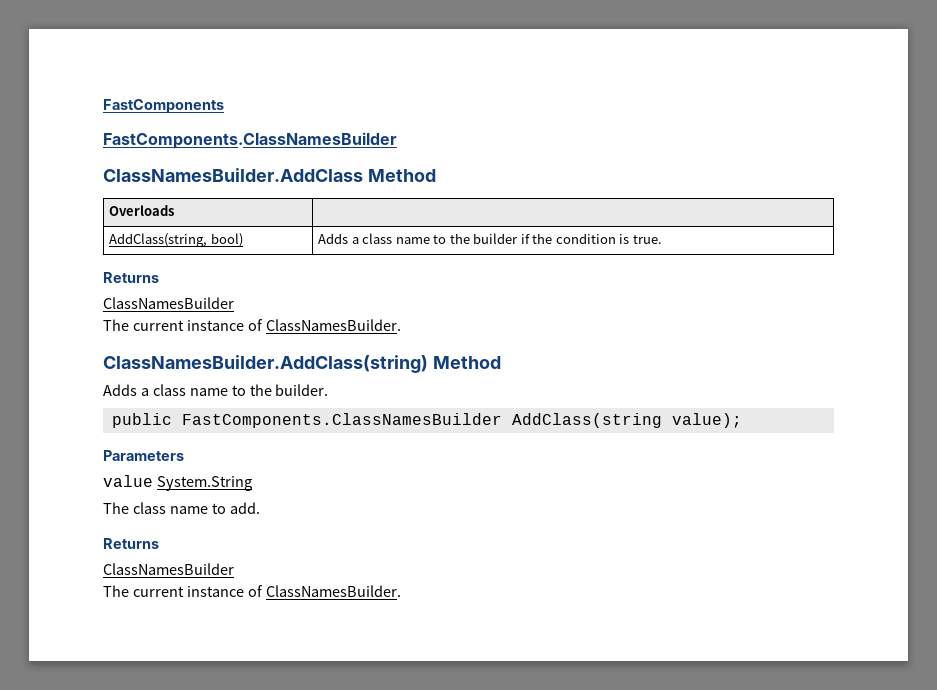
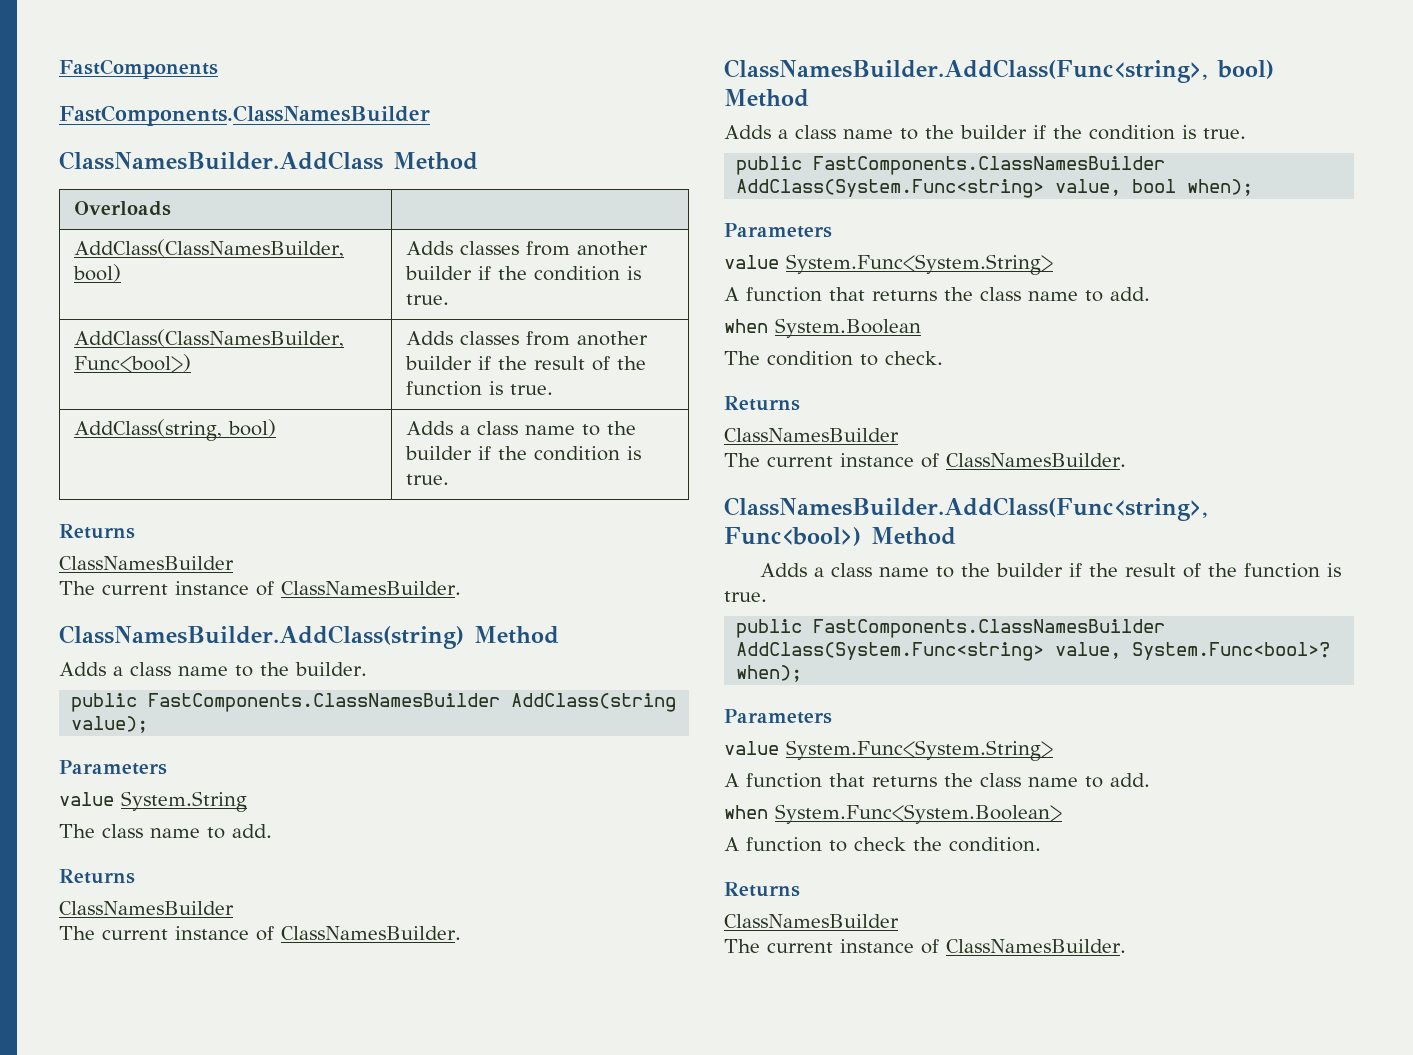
+ AddClass(ClassNamesBuilder, bool) | Adds classes from another builder if the condition is true.
+ AddClass(ClassNamesBuilder, Func<bool>) | Adds classes from another builder if the result of the function is true.
+ ClassNamesBuilder.AddClass(Func<string>, bool) Method
+ Adds a class name to the builder if the condition is true.
+ public FastComponents.ClassNamesBuilder AddClass(System.Func<string> value, bool when);
+ Parameters
+ value System.Func<System.String>
+ A function that returns the class name to add.
+ when System.Boolean
+ The condition to check.
+ Returns
+ ClassNamesBuilder
+ The current instance of ClassNamesBuilder.
+ ClassNamesBuilder.AddClass(Func<string>, Func<bool>) Method
+ Adds a class name to the builder if the result of the function is true.
+ public FastComponents.ClassNamesBuilder AddClass(System.Func<string> value, System.Func<bool>? when);
+ Parameters
+ value System.Func<System.String>
+ A function that returns the class name to add.
+ when System.Func<System.Boolean>
+ A function to check the condition.
+ Returns
+ ClassNamesBuilder
+ The current instance of ClassNamesBuilder.

